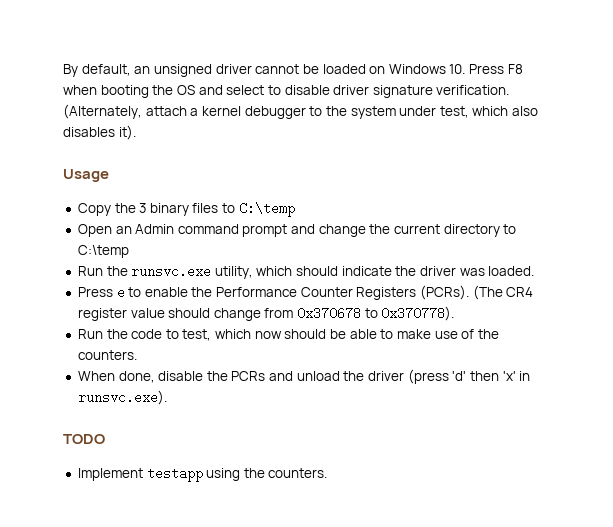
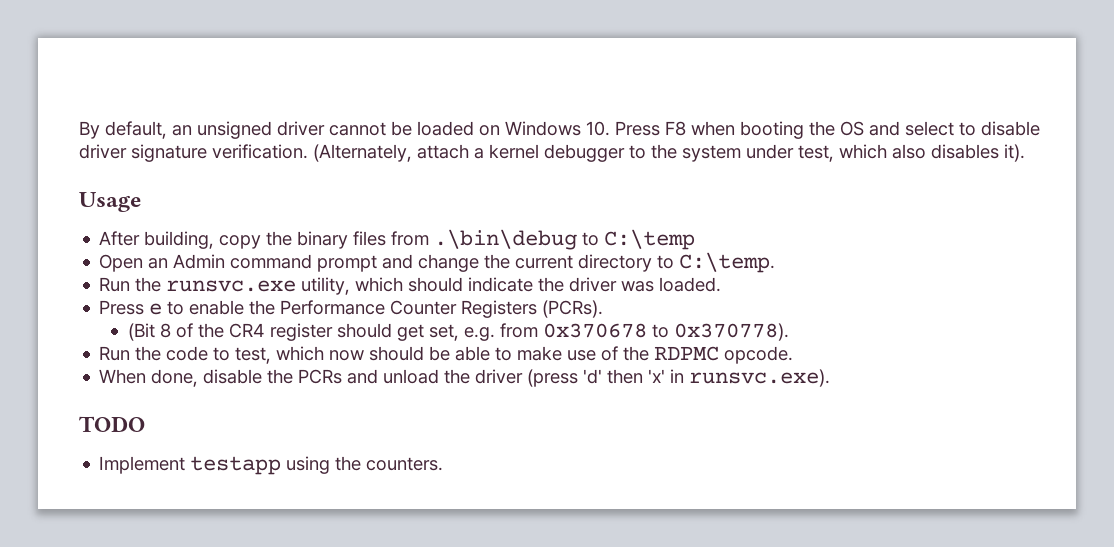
- Copy the 3 binary files to C:\temp
+ After building, copy the binary files from .\bin\debug to C:\temp
- Open an Admin command prompt and change the current directory to C:\temp
+ Open an Admin command prompt and change the current directory to C:\temp.
- Press e to enable the Performance Counter Registers (PCRs). (The CR4 register value should change from 0x370678 to 0x370778).
+ Press e to enable the Performance Counter Registers (PCRs).
+ (Bit 8 of the CR4 register should get set, e.g. from 0x370678 to 0x370778).
- Run the code to test, which now should be able to make use of the counters.
+ Run the code to test, which now should be able to make use of the RDPMC opcode.

